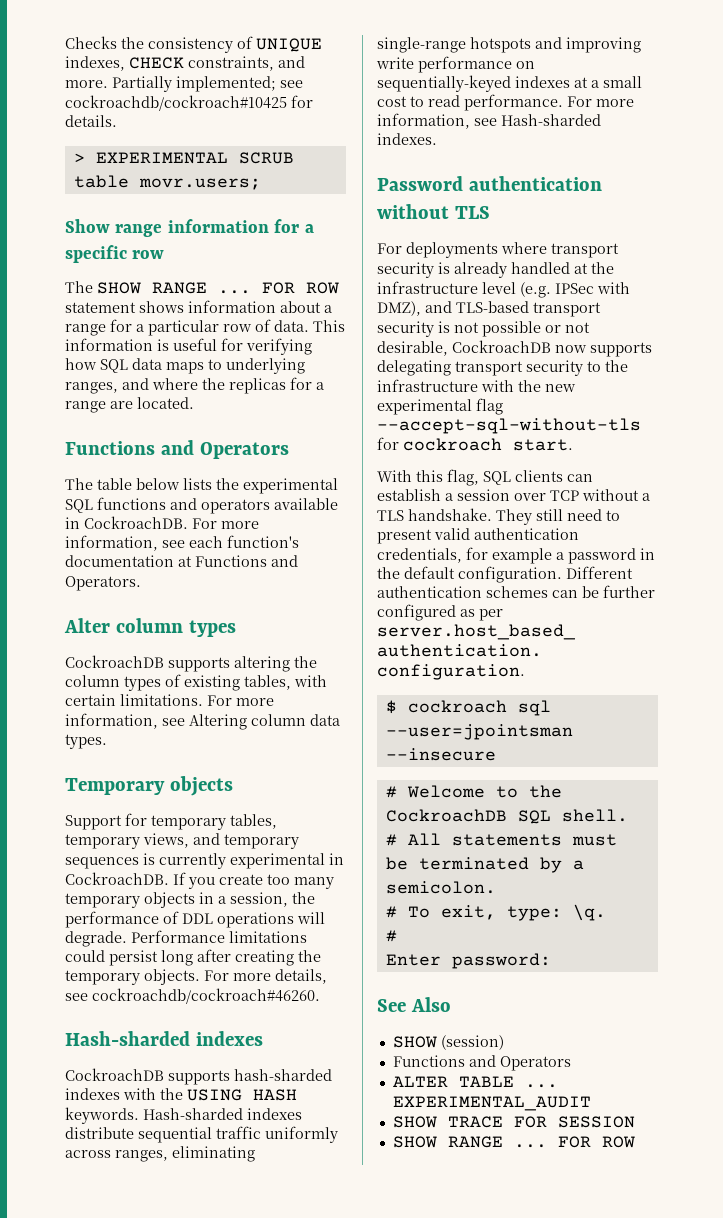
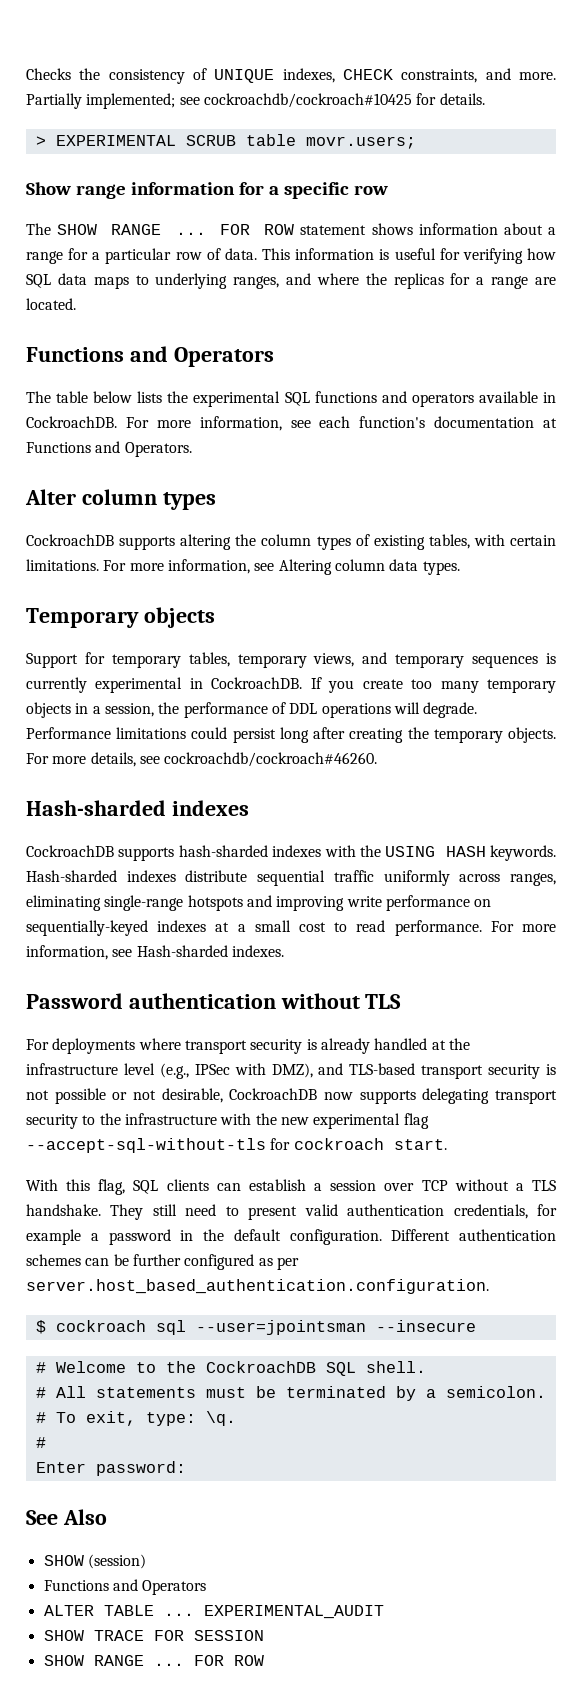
- For deployments where transport security is already handled at the infrastructure level (e.g. IPSec with DMZ), and TLS-based transport security is not possible or not desirable, CockroachDB now supports delegating transport security to the infrastructure with the new experimental flag --accept-sql-without-tls for cockroach start.
+ For deployments where transport security is already handled at the infrastructure level (e.g., IPSec with DMZ), and TLS-based transport security is not possible or not desirable, CockroachDB now supports delegating transport security to the infrastructure with the new experimental flag --accept-sql-without-tls for cockroach start.

